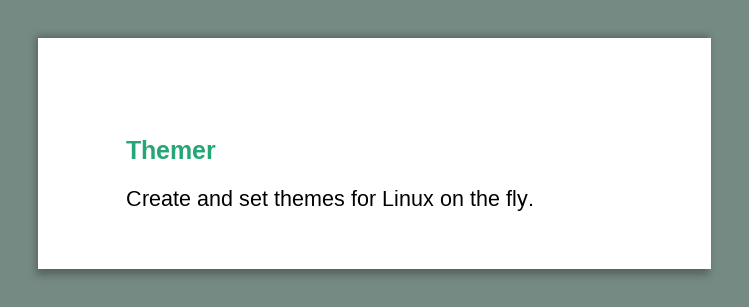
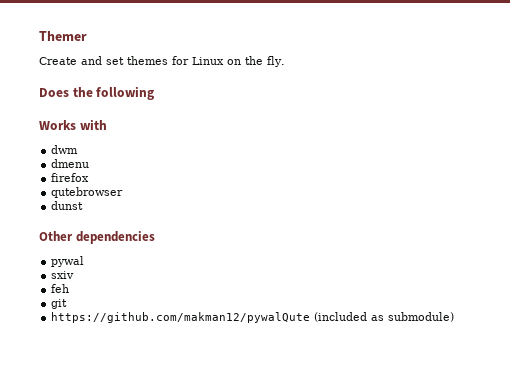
+ Does the following
+ Works with
+ dwm
+ dmenu
+ firefox
+ qutebrowser
+ dunst
+ Other dependencies
+ pywal
+ sxiv
+ feh
+ git
+ https://github.com/makman12/pywalQute (included as submodule)

